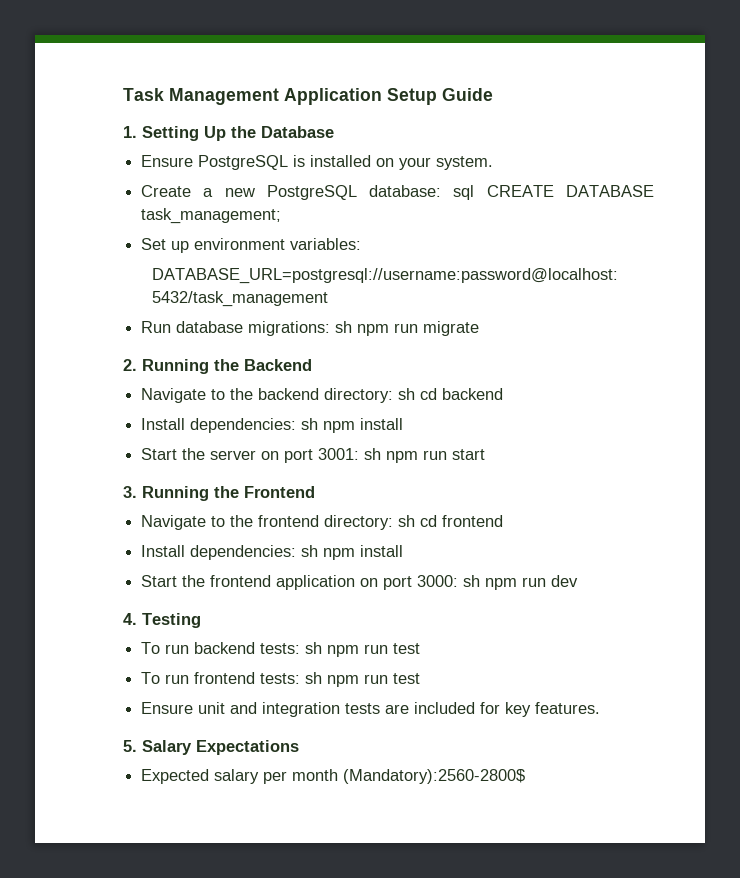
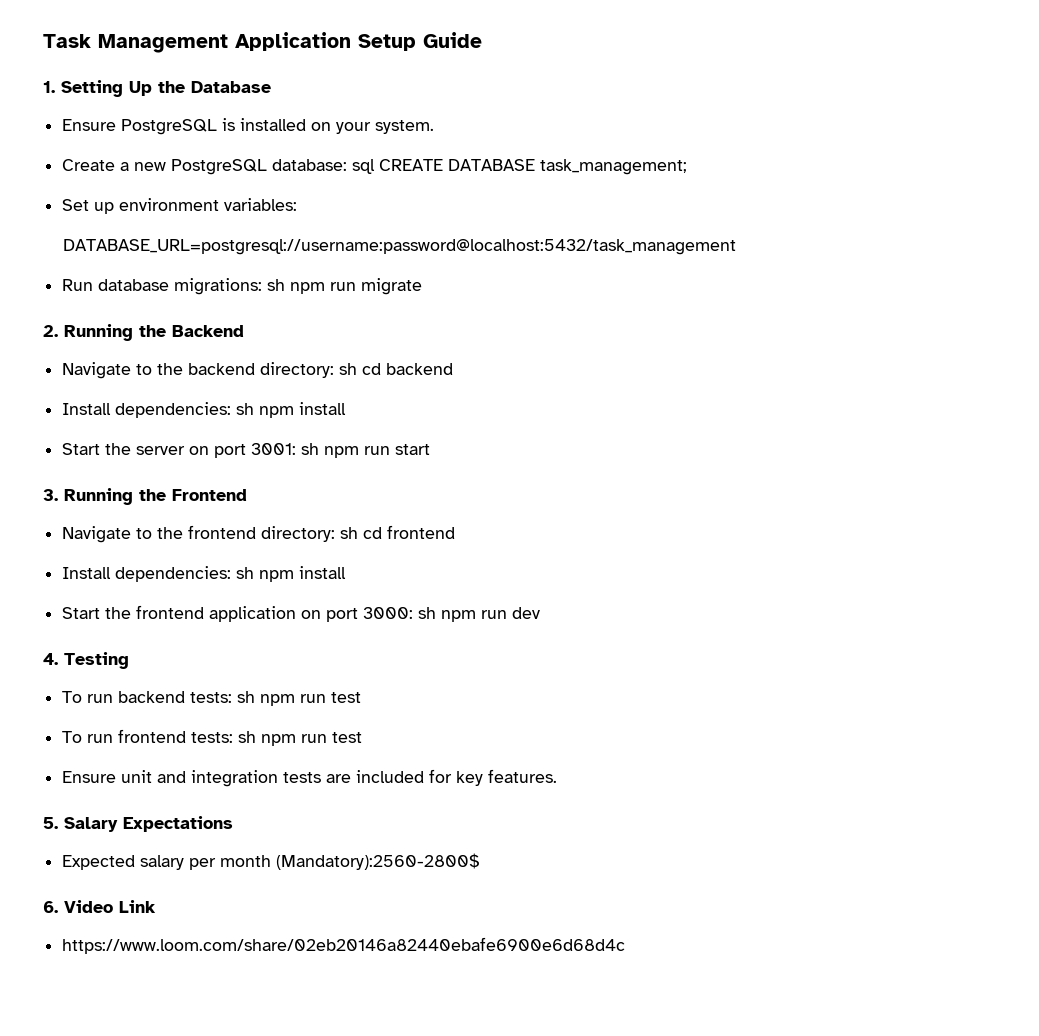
+ 6. Video Link
+ https://www.loom.com/share/02eb20146a82440ebafe6900e6d68d4c

